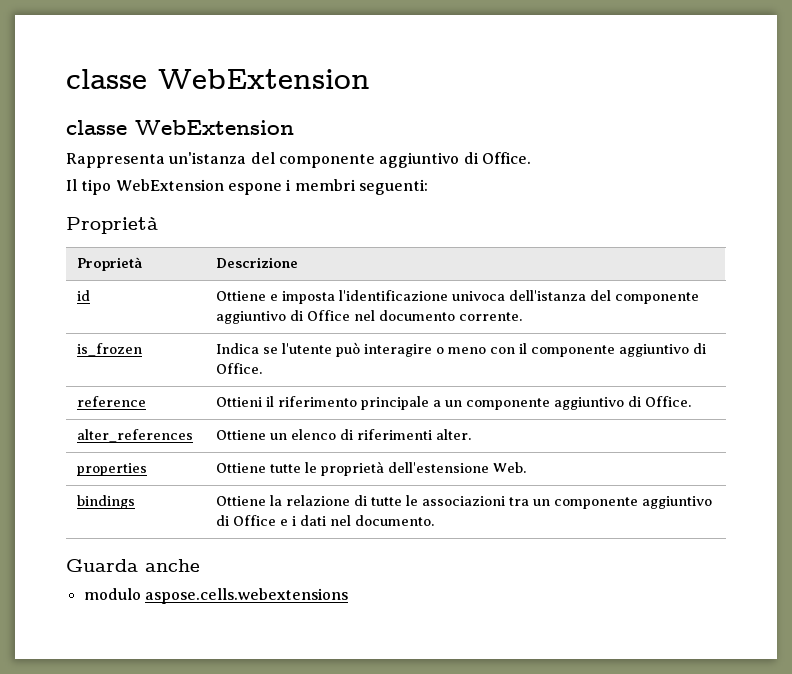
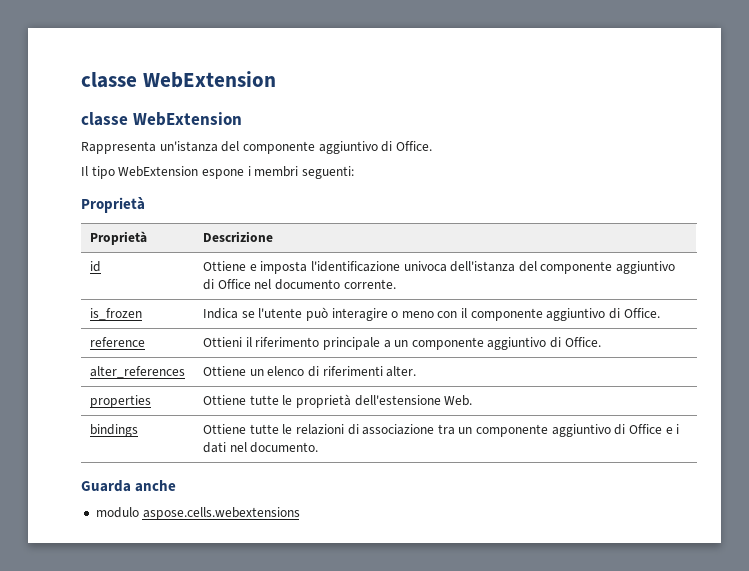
- bindings | Ottiene la relazione di tutte le associazioni tra un componente aggiuntivo di Office e i dati nel documento.
+ bindings | Ottiene tutte le relazioni di associazione tra un componente aggiuntivo di Office e i dati nel documento.

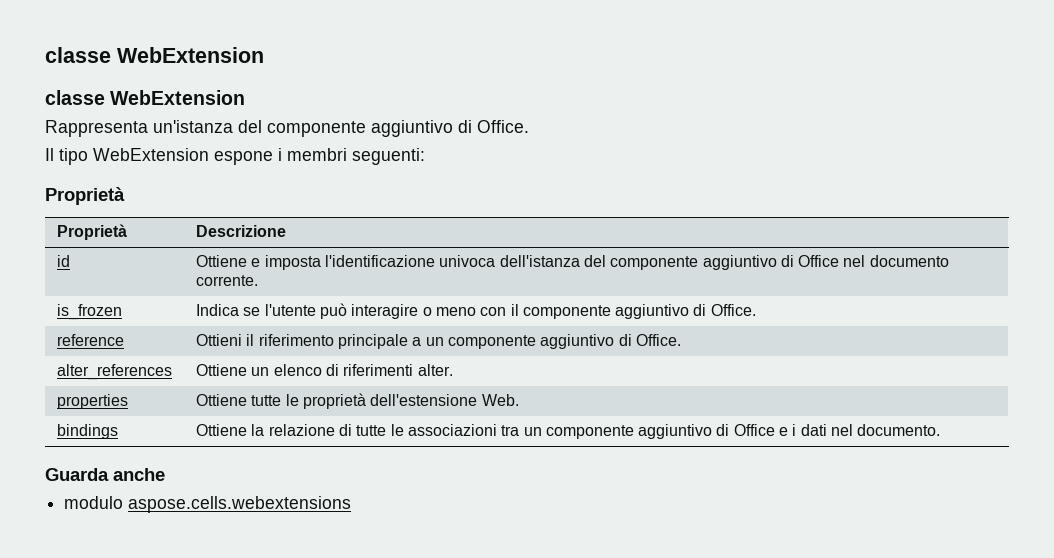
- bindings | Ottiene tutte le relazioni di associazione tra un componente aggiuntivo di Office e i dati nel documento.
+ bindings | Ottiene la relazione di tutte le associazioni tra un componente aggiuntivo di Office e i dati nel documento.

